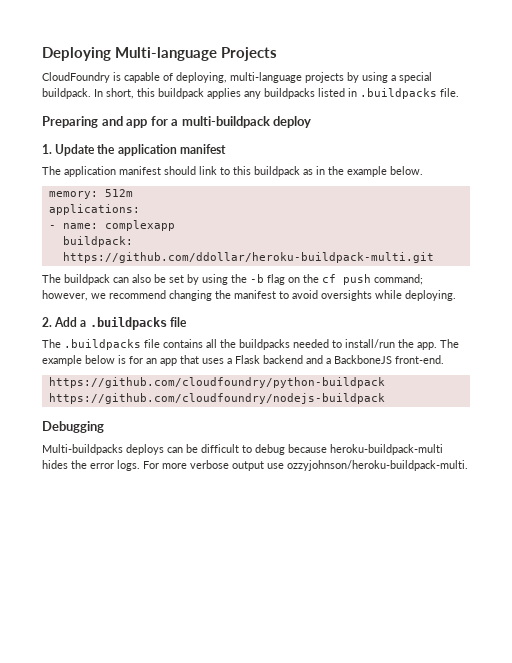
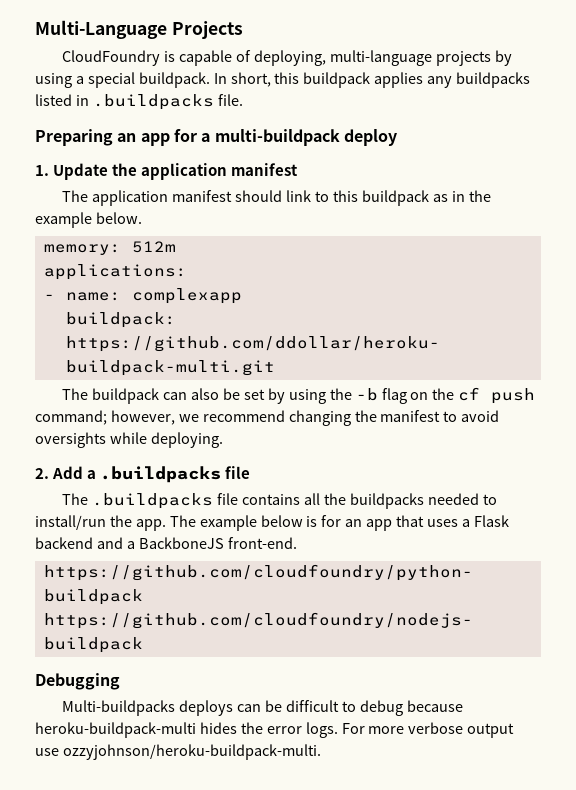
- Deploying Multi-language Projects
+ Multi-Language Projects
- Preparing and app for a multi-buildpack deploy
+ Preparing an app for a multi-buildpack deploy

